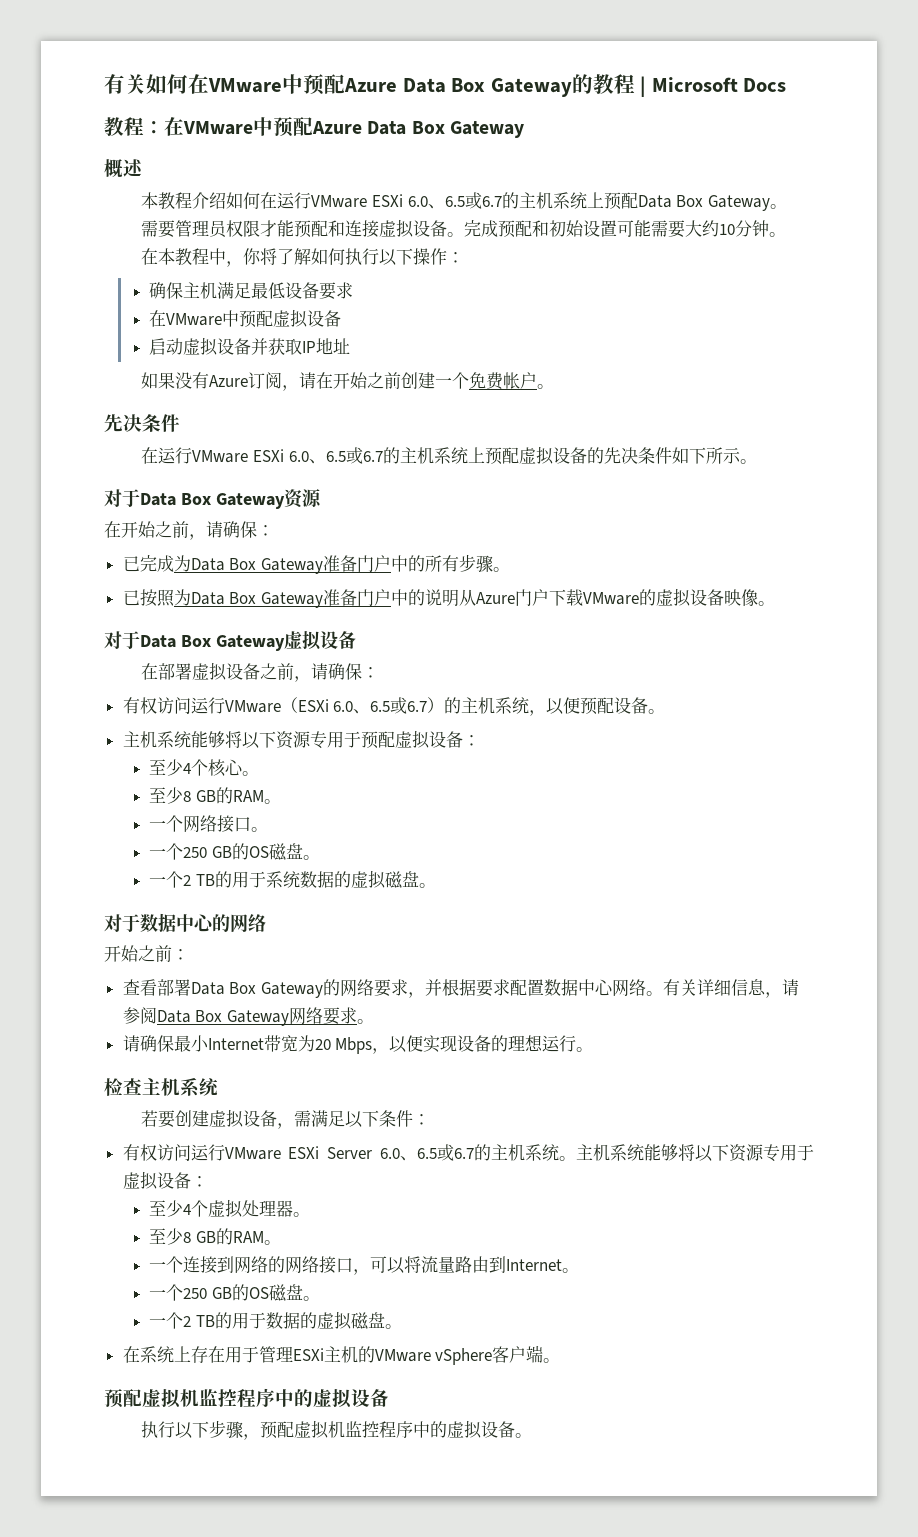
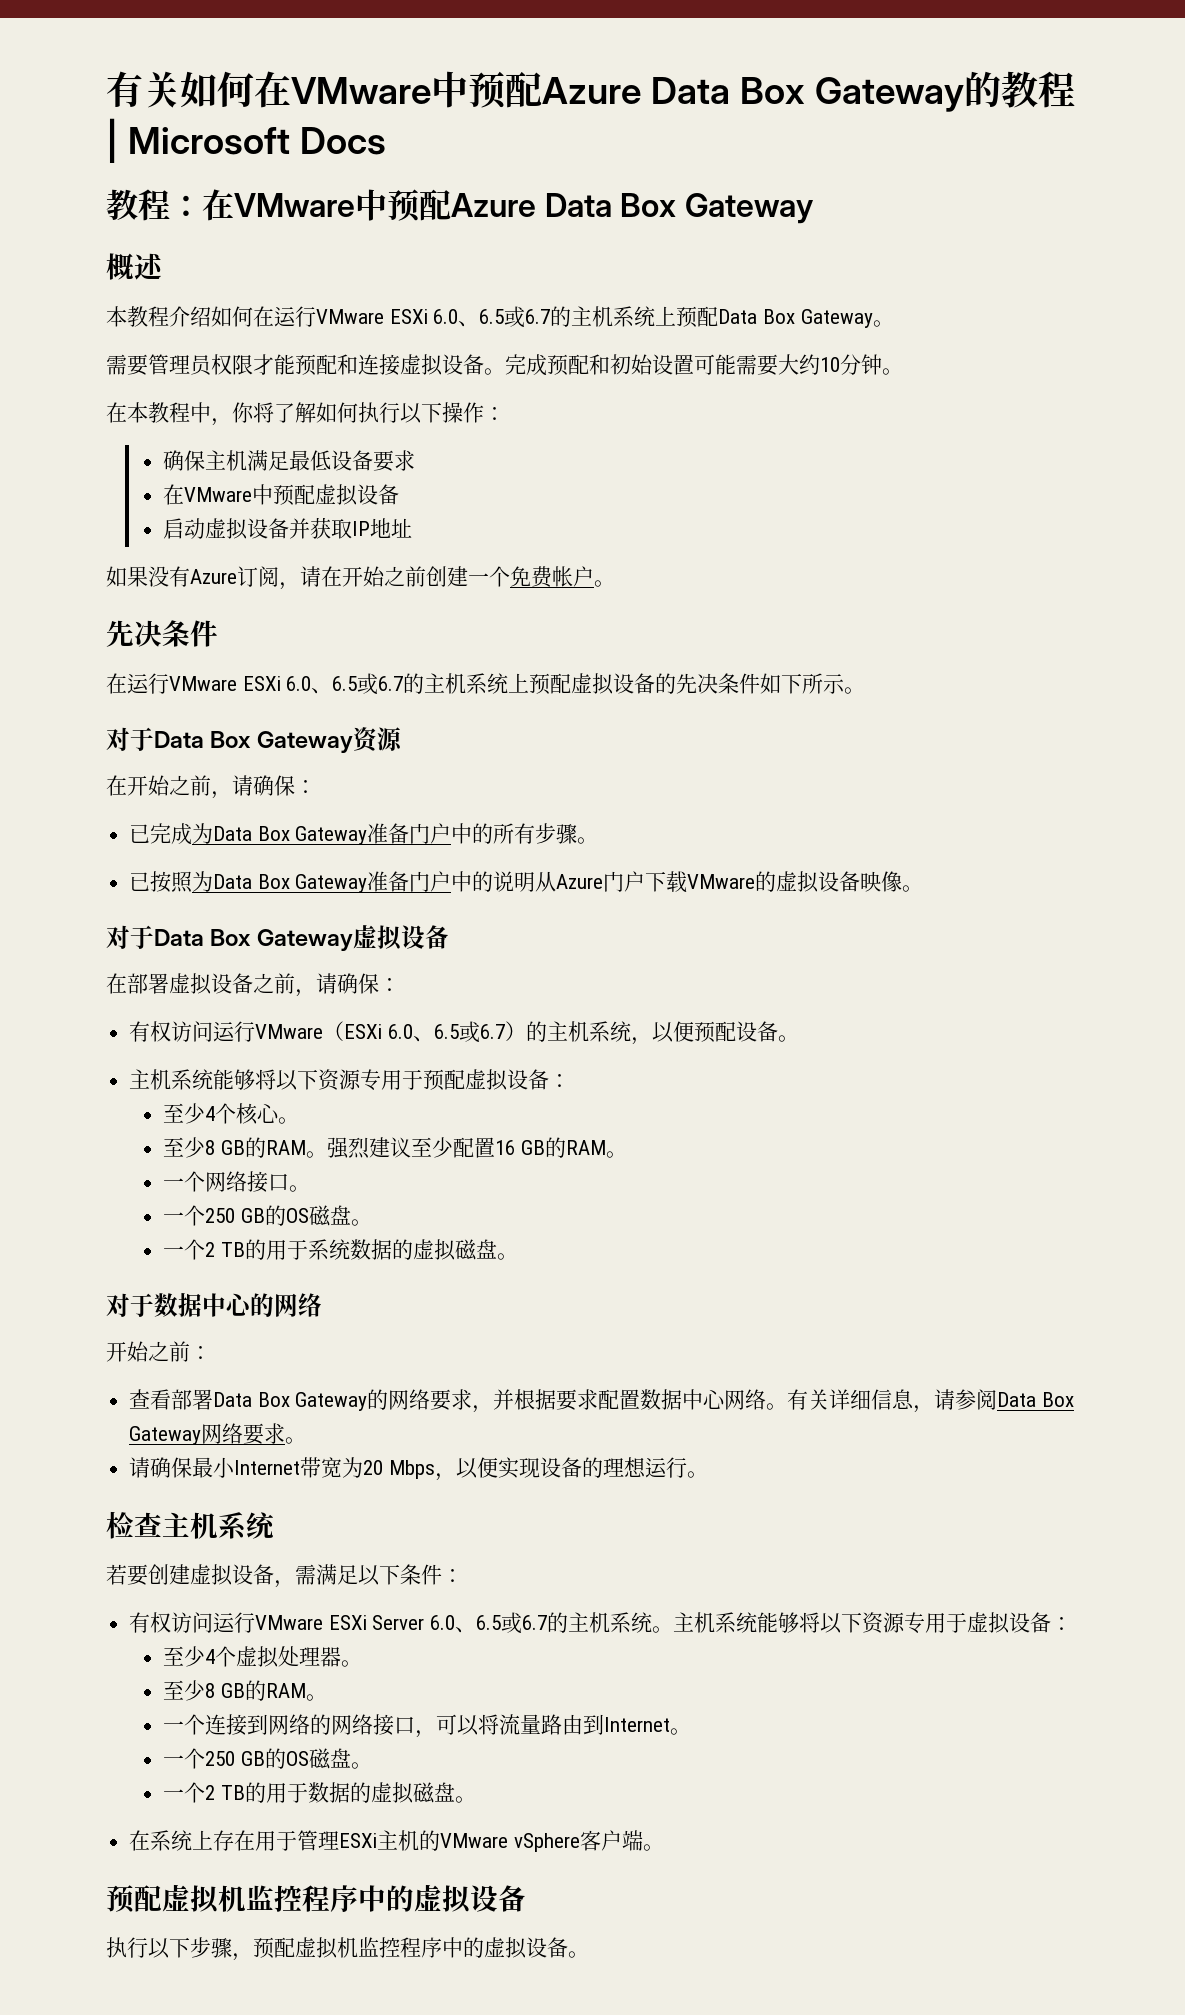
+ 强烈建议至少配置16 GB的RAM。

